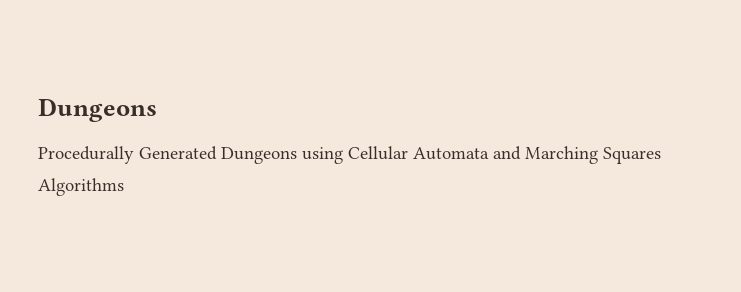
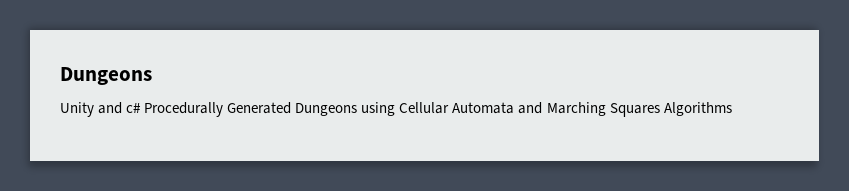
- Procedurally Generated Dungeons using Cellular Automata and Marching Squares Algorithms
+ Unity and c# Procedurally Generated Dungeons using Cellular Automata and Marching Squares Algorithms

